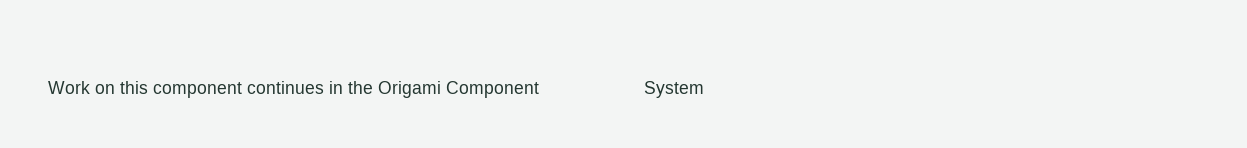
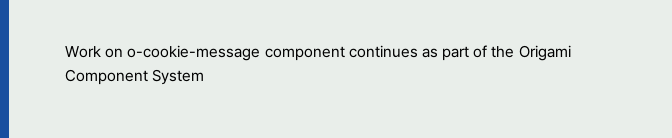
- Work on this component continues in the Origami Component System
+ Work on o-cookie-message component continues as part of the Origami Component System

